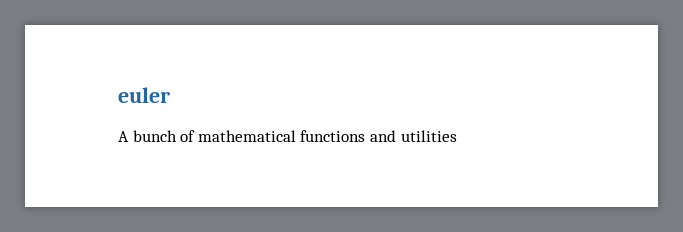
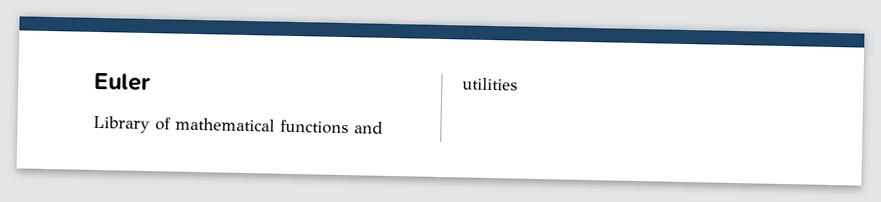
- euler
- A bunch of mathematical functions and utilities
+ Euler
+ Library of mathematical functions and utilities

